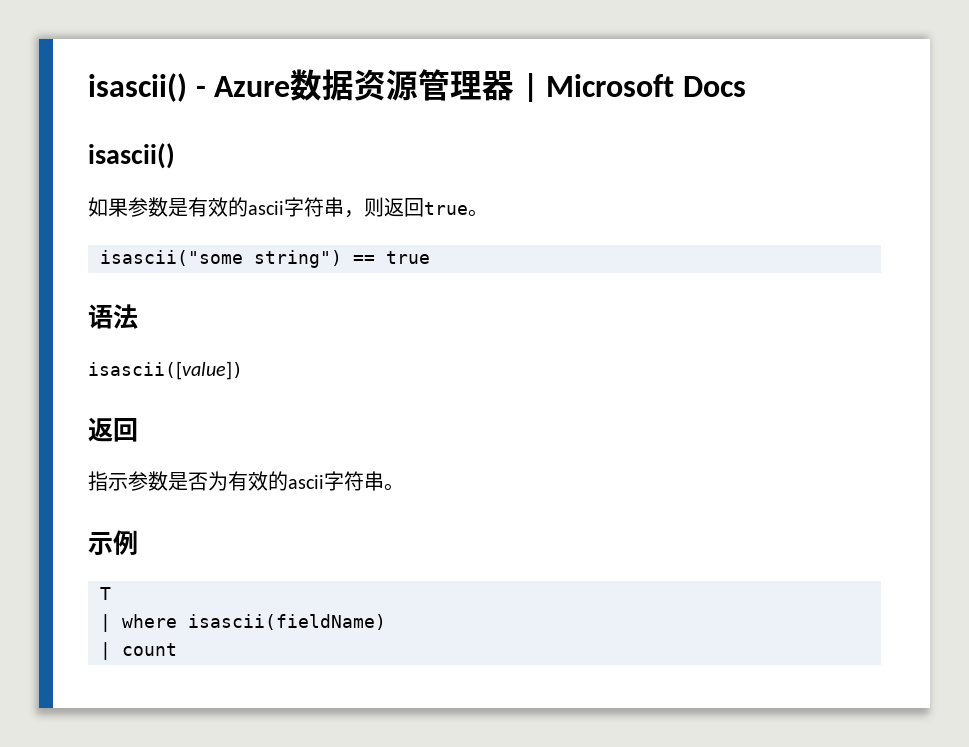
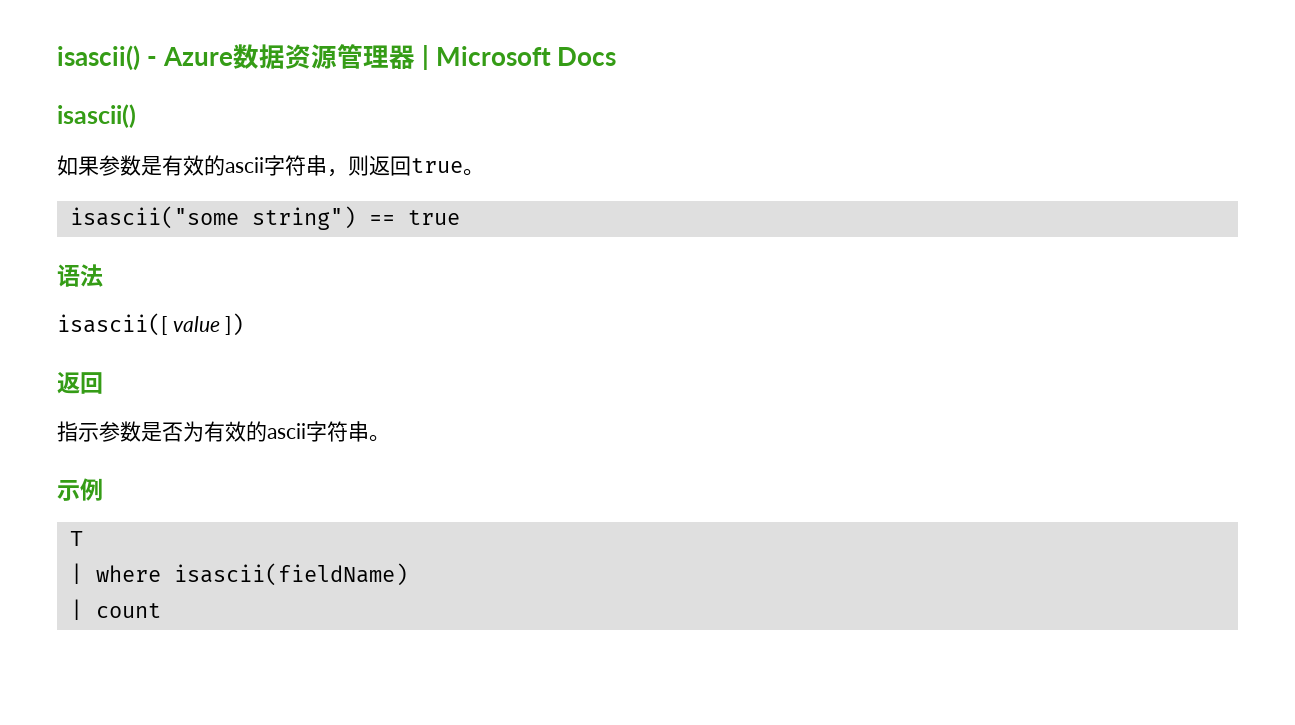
- isascii([value])
+ isascii([ value ])

